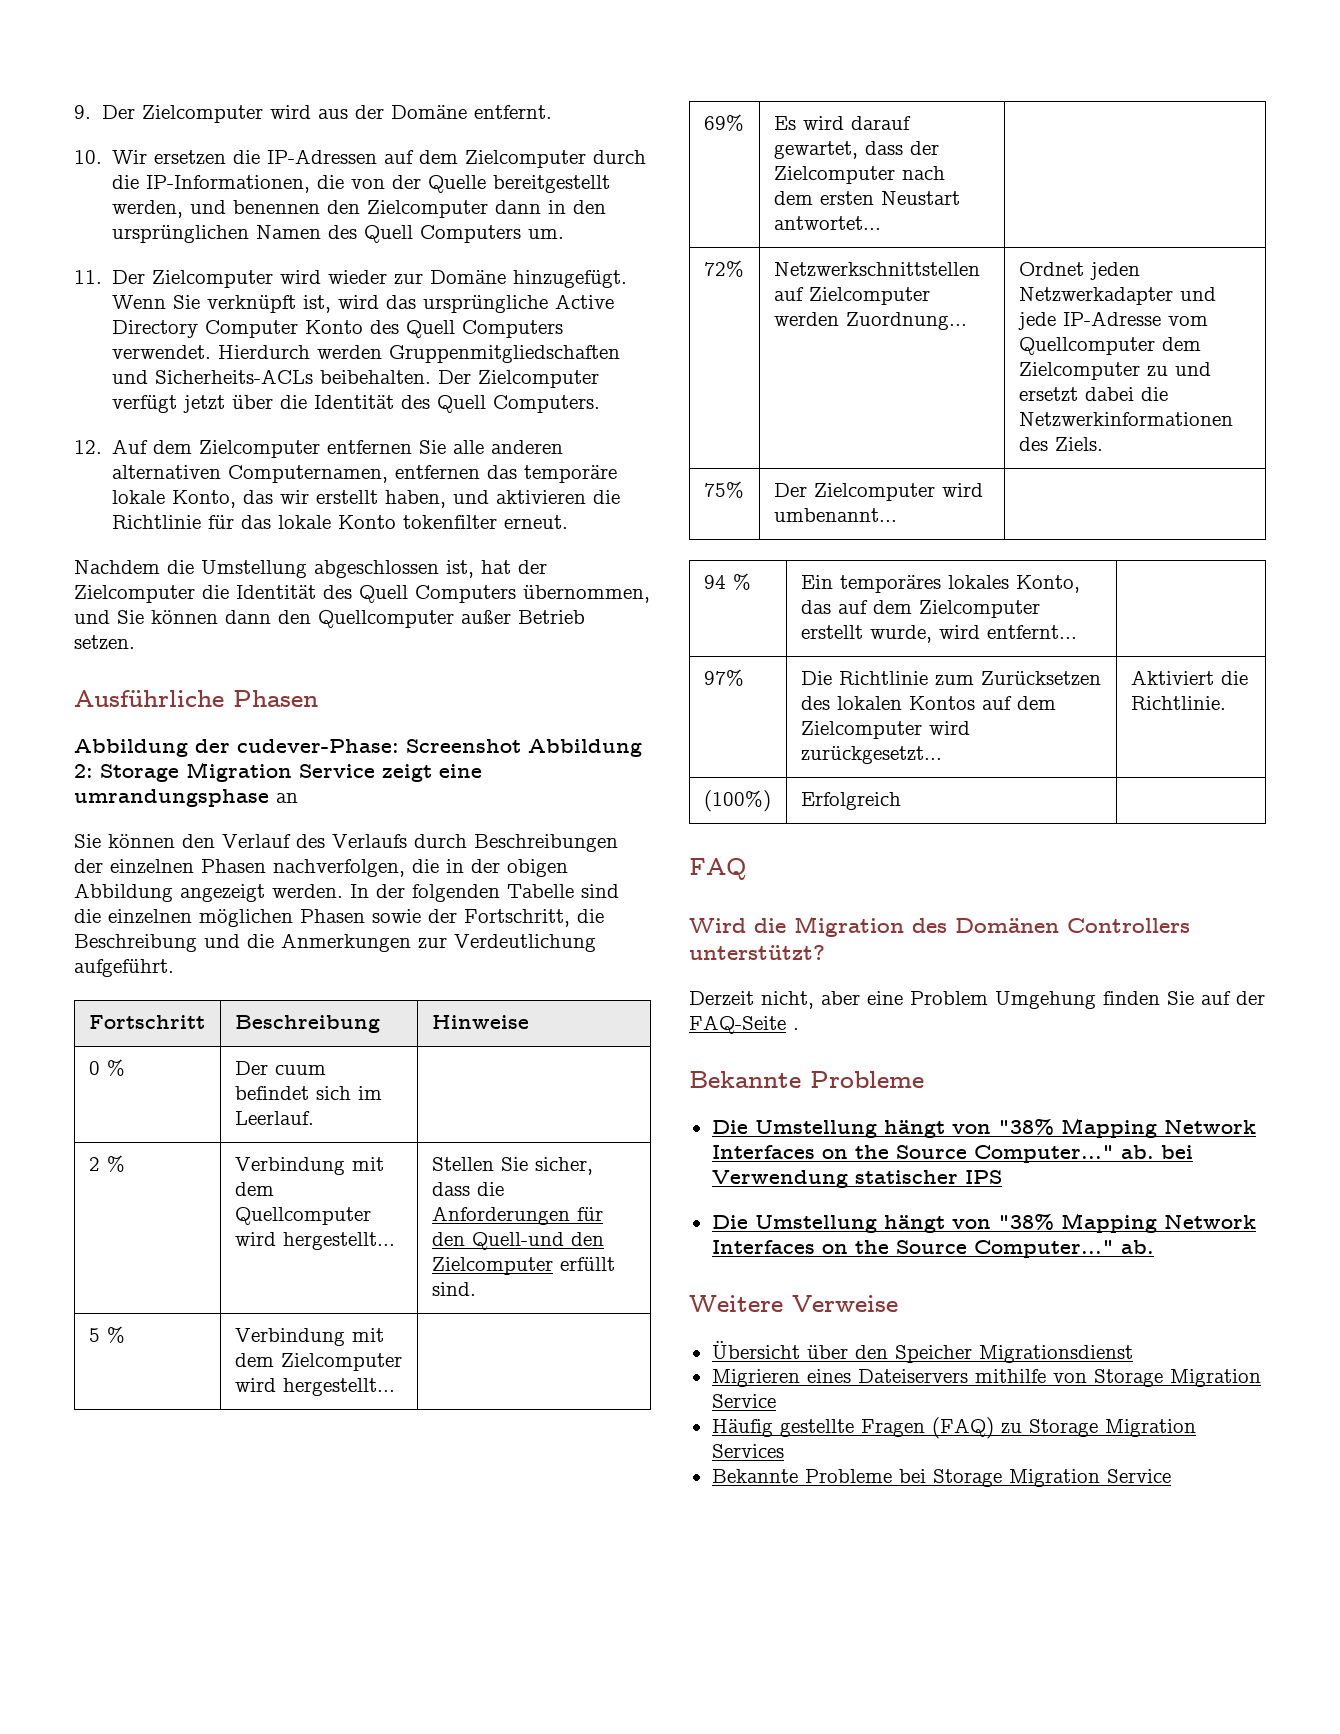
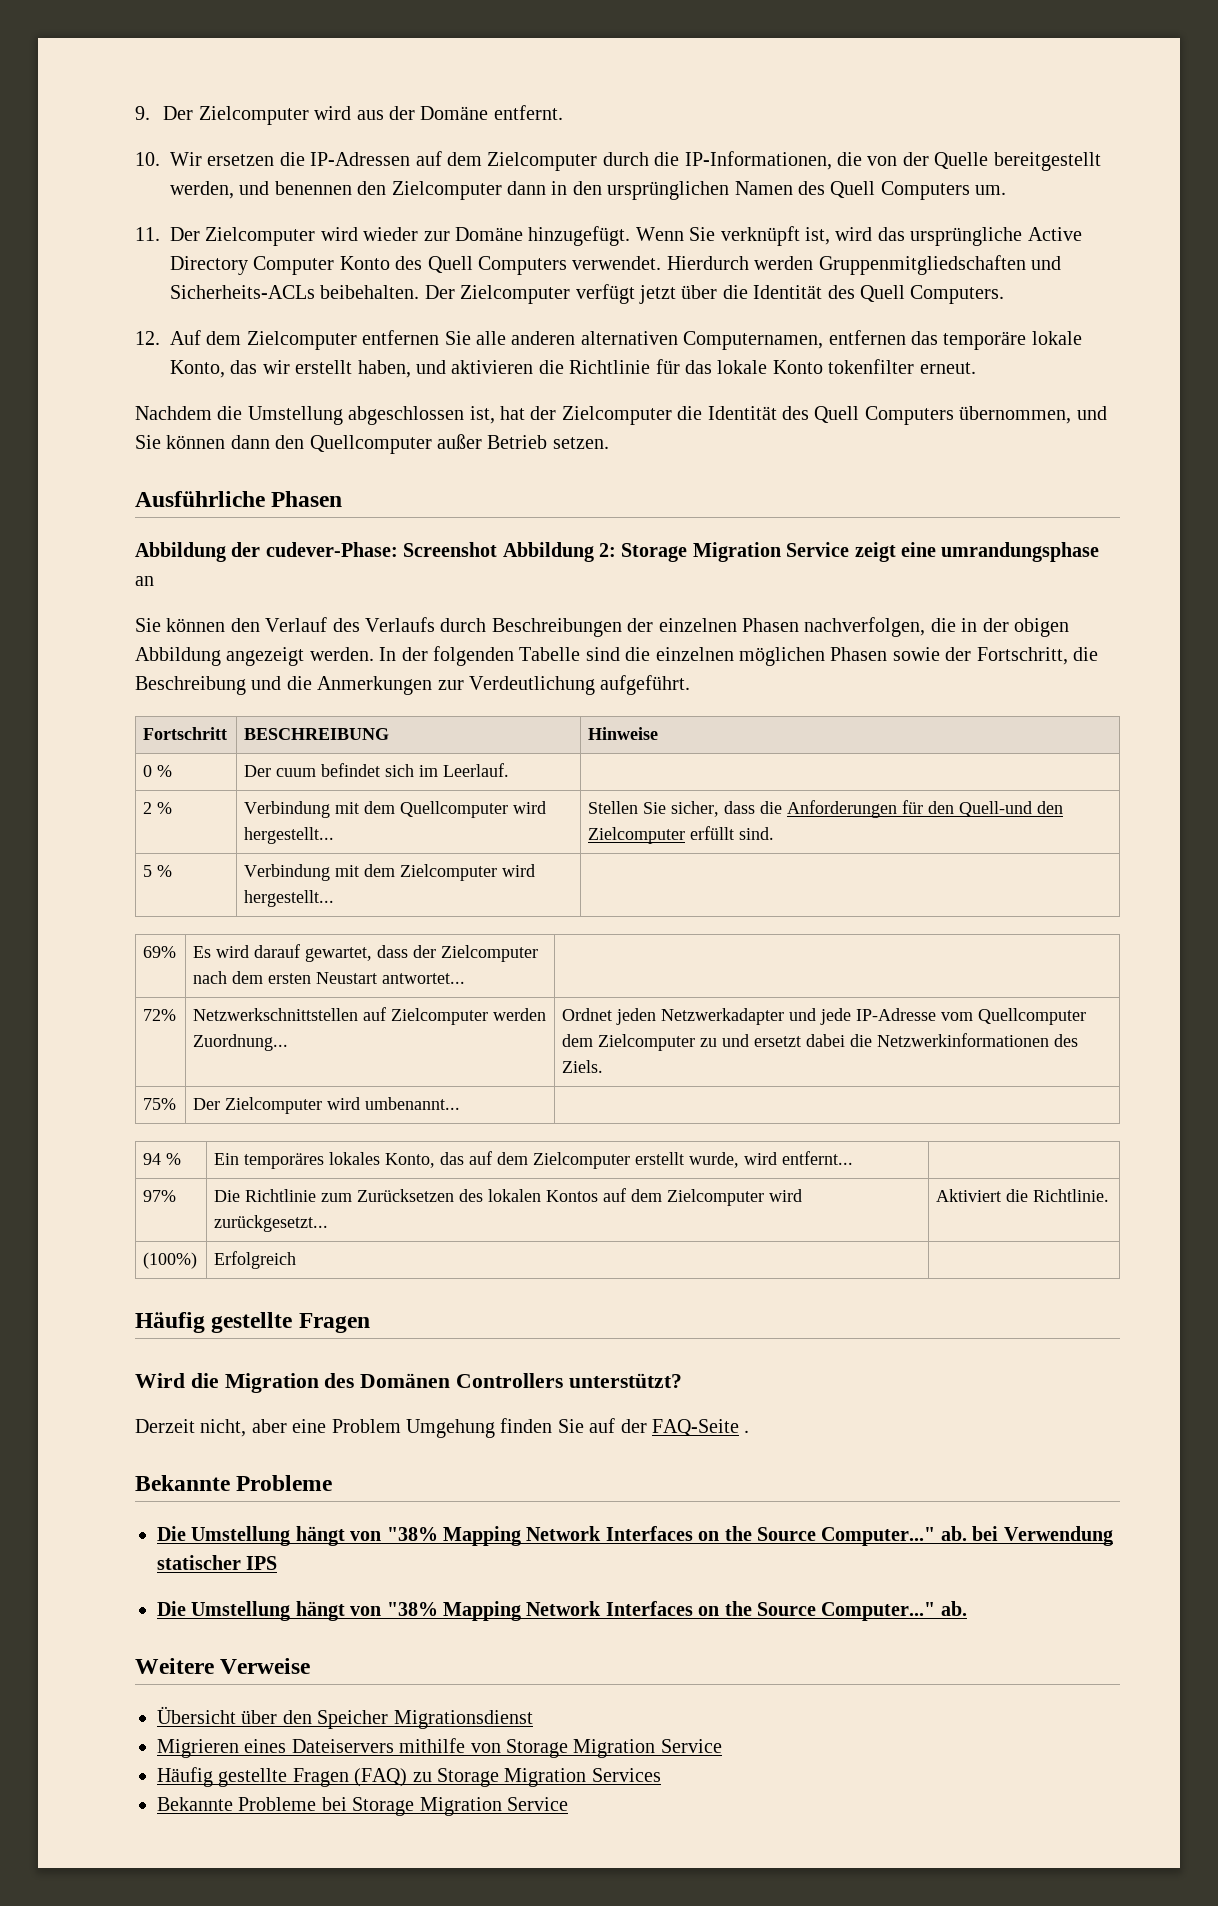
- Fortschritt | Beschreibung | Hinweise
+ Fortschritt | BESCHREIBUNG | Hinweise
  (100%) | Erfolgreich |
- FAQ
+ Häufig gestellte Fragen

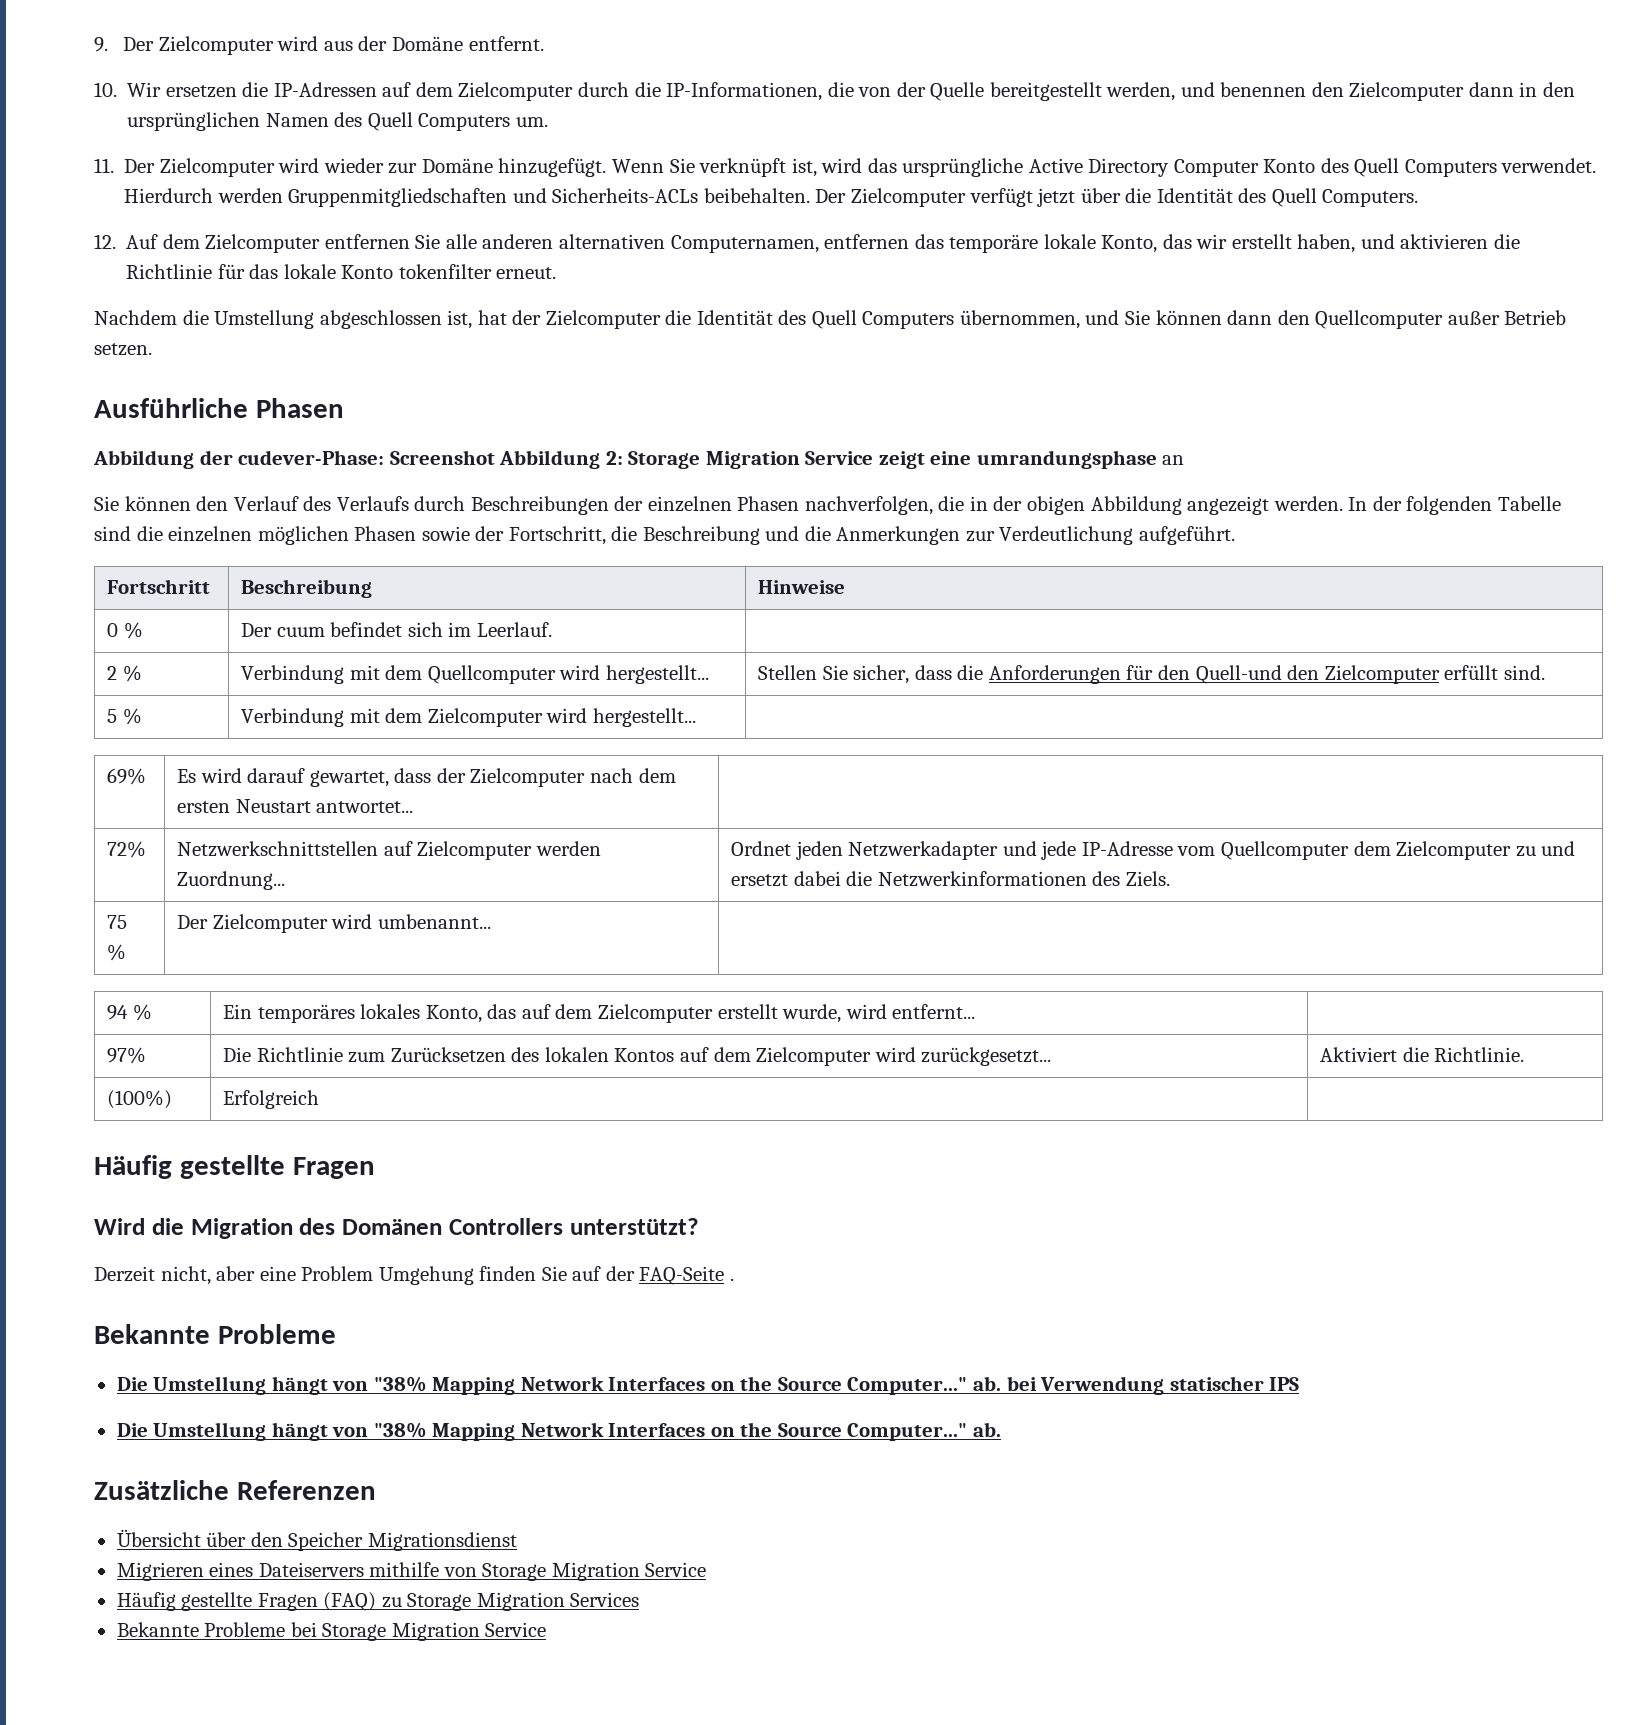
- Fortschritt | BESCHREIBUNG | Hinweise
+ Fortschritt | Beschreibung | Hinweise
- 75% | Der Zielcomputer wird umbenannt... |
+ 75 % | Der Zielcomputer wird umbenannt... |
- Weitere Verweise
+ Zusätzliche Referenzen

